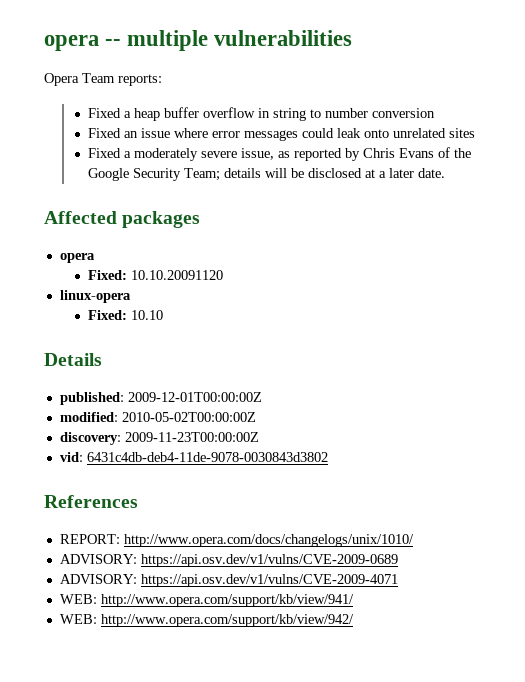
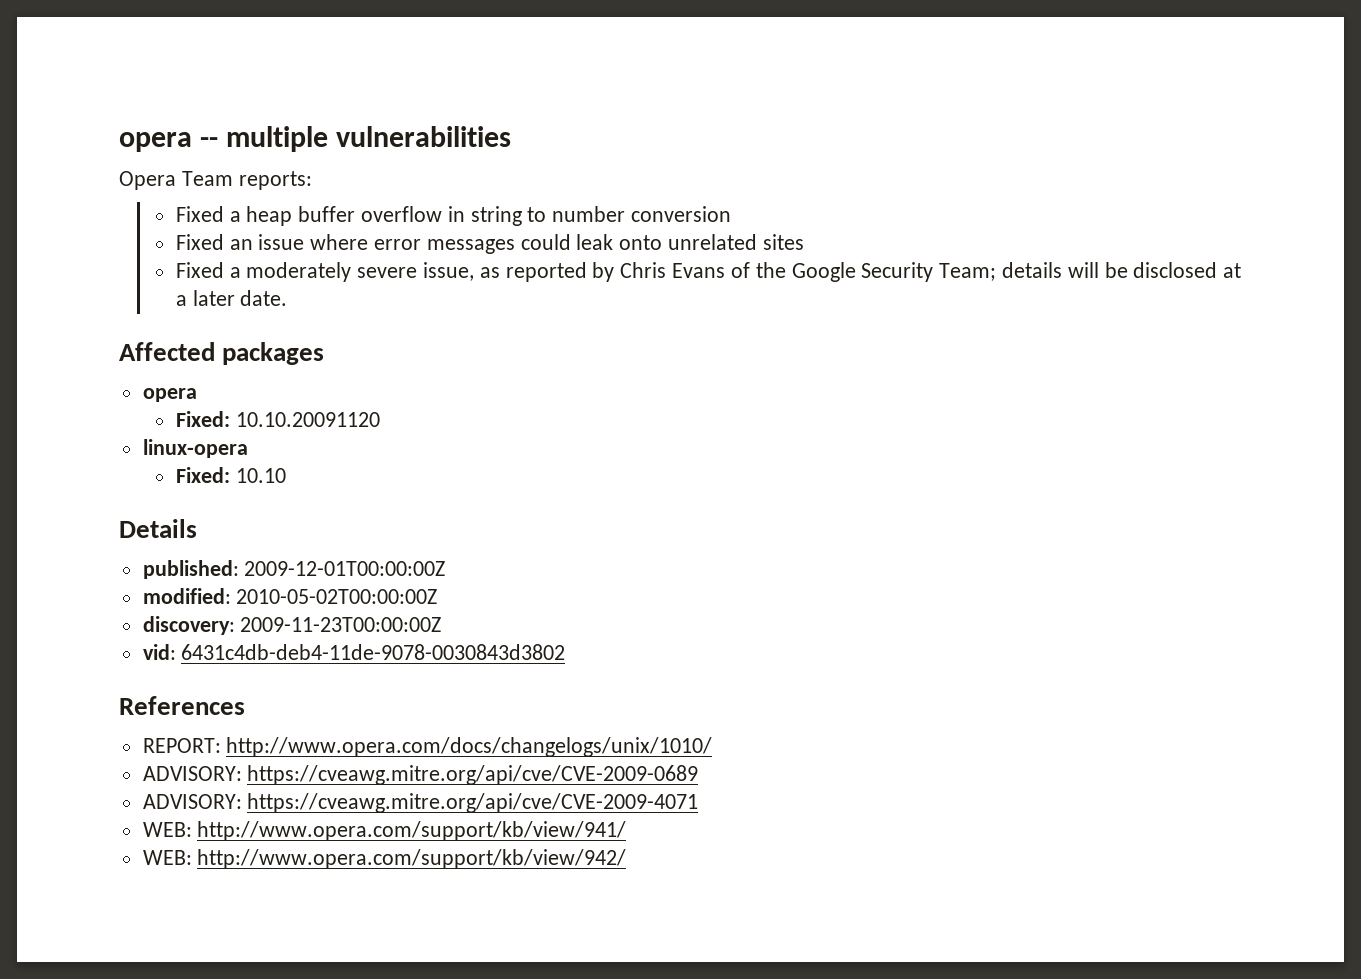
- ADVISORY: https://api.osv.dev/v1/vulns/CVE-2009-0689
- ADVISORY: https://api.osv.dev/v1/vulns/CVE-2009-4071
+ ADVISORY: https://cveawg.mitre.org/api/cve/CVE-2009-0689
+ ADVISORY: https://cveawg.mitre.org/api/cve/CVE-2009-4071

